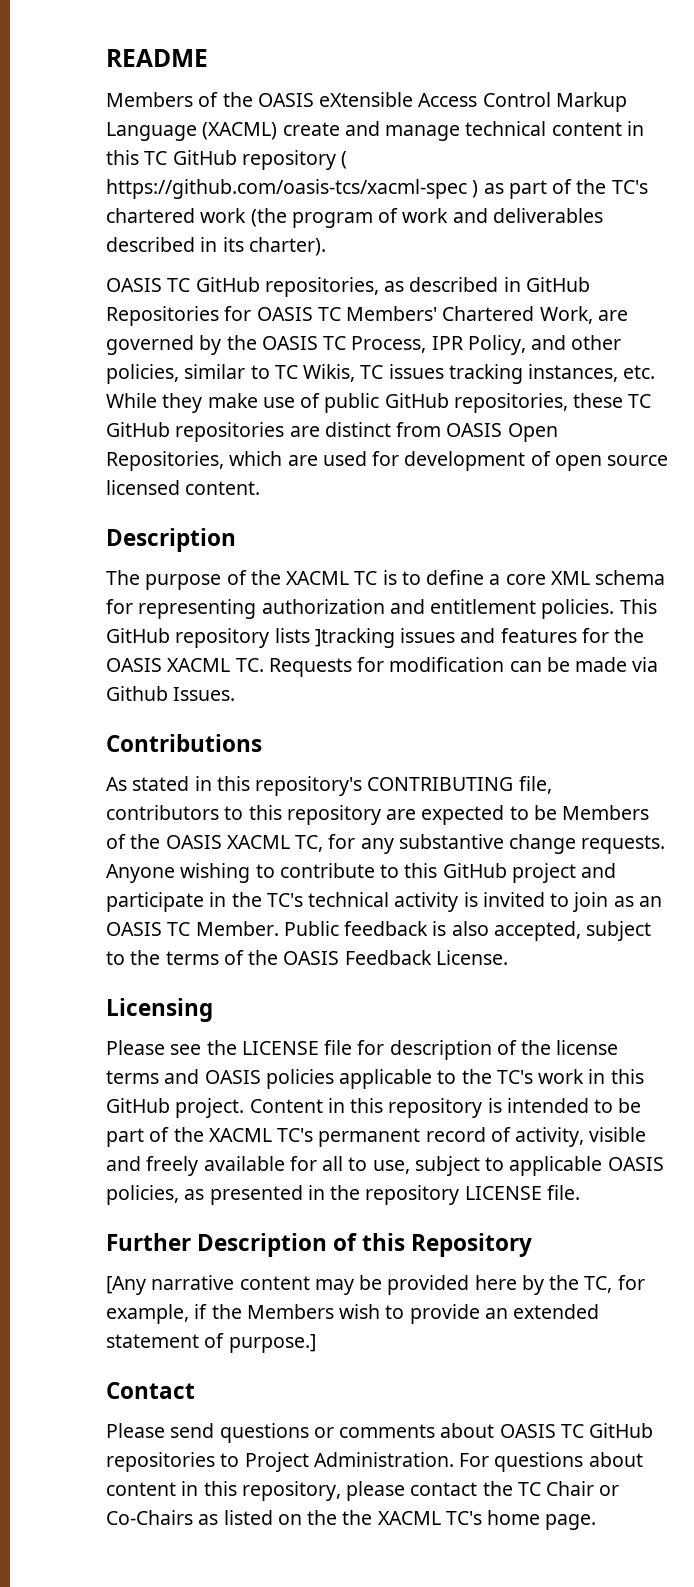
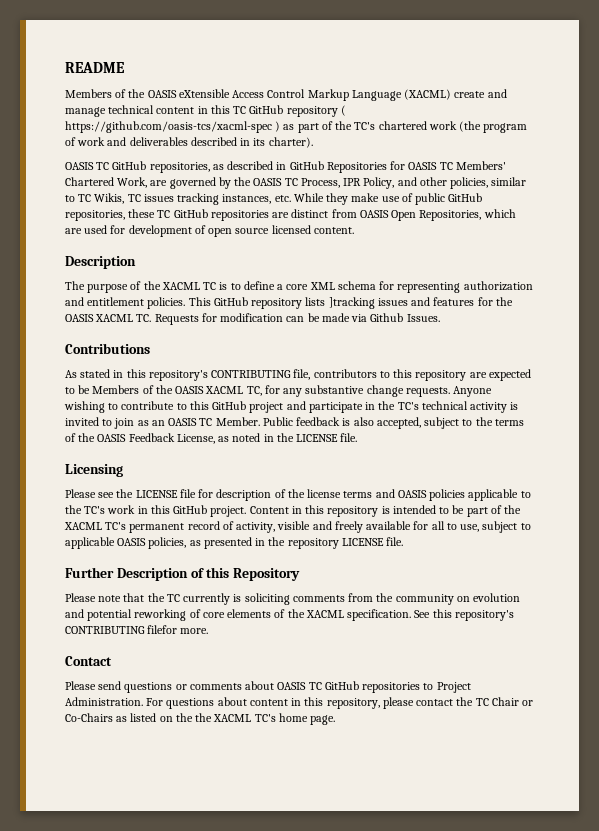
- Public feedback is also accepted, subject to the terms of the OASIS Feedback License.
+ Public feedback is also accepted, subject to the terms of the OASIS Feedback License, as noted in the LICENSE file.
- [Any narrative content may be provided here by the TC, for example, if the Members wish to provide an extended statement of purpose.]
+ Please note that the TC currently is soliciting comments from the community on evolution and potential reworking of core elements of the XACML specification. See this repository's CONTRIBUTING filefor more.

